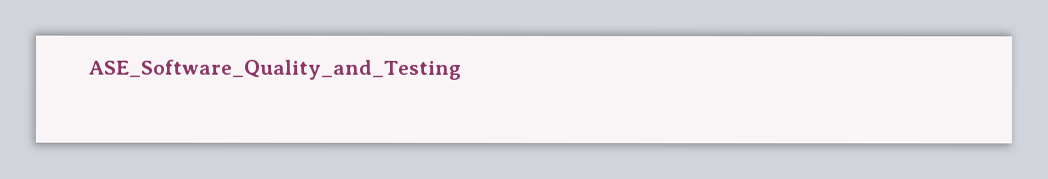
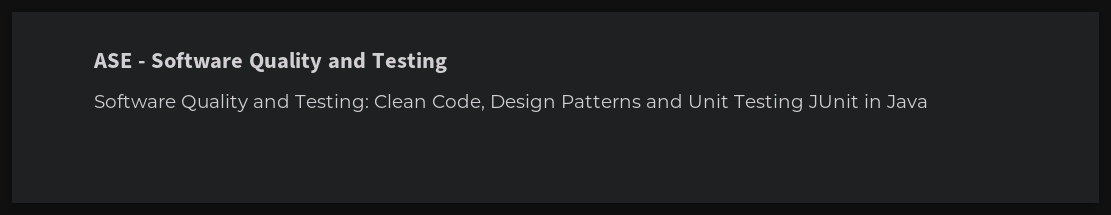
- ASE_Software_Quality_and_Testing
+ ASE - Software Quality and Testing
+ Software Quality and Testing: Clean Code, Design Patterns and Unit Testing JUnit in Java

